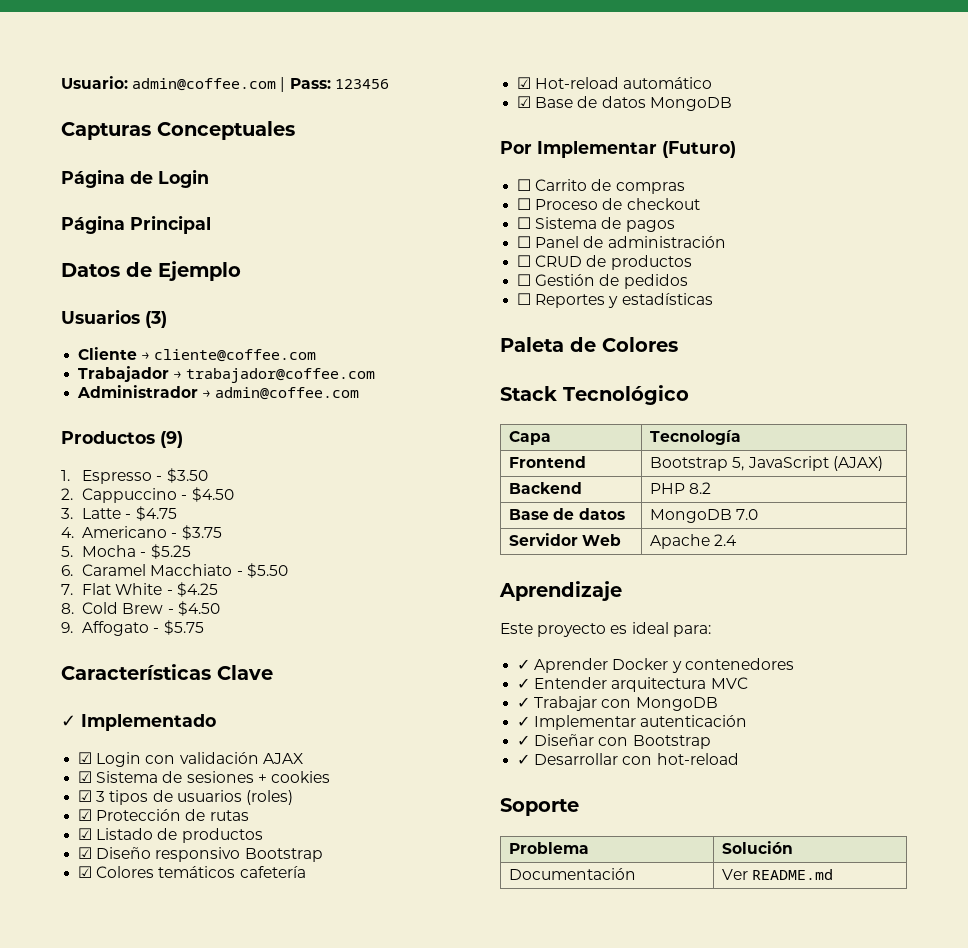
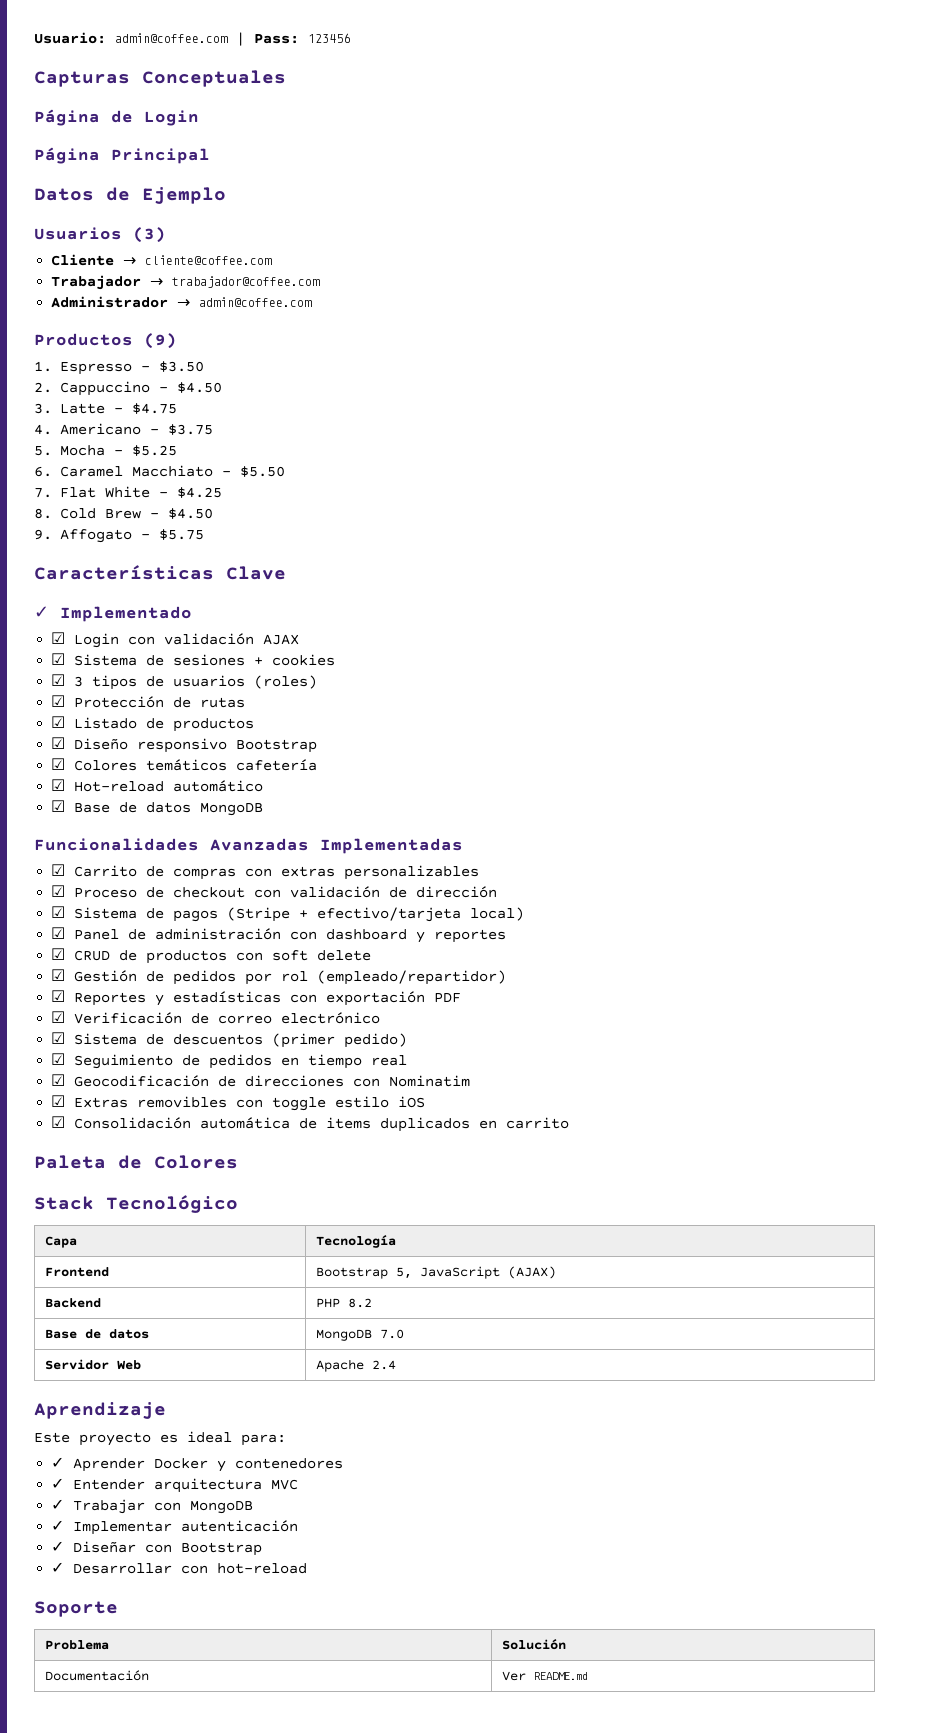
- Por Implementar (Futuro)
- ☐ Carrito de compras
- ☐ Proceso de checkout
- ☐ Sistema de pagos
- ☐ Panel de administración
- ☐ CRUD de productos
- ☐ Gestión de pedidos
- ☐ Reportes y estadísticas
+ Funcionalidades Avanzadas Implementadas
+ ☑ Carrito de compras con extras personalizables
+ ☑ Proceso de checkout con validación de dirección
+ ☑ Sistema de pagos (Stripe + efectivo/tarjeta local)
+ ☑ Panel de administración con dashboard y reportes
+ ☑ CRUD de productos con soft delete
+ ☑ Gestión de pedidos por rol (empleado/repartidor)
+ ☑ Reportes y estadísticas con exportación PDF
+ ☑ Verificación de correo electrónico
+ ☑ Sistema de descuentos (primer pedido)
+ ☑ Seguimiento de pedidos en tiempo real
+ ☑ Geocodificación de direcciones con Nominatim
+ ☑ Extras removibles con toggle estilo iOS
+ ☑ Consolidación automática de items duplicados en carrito

